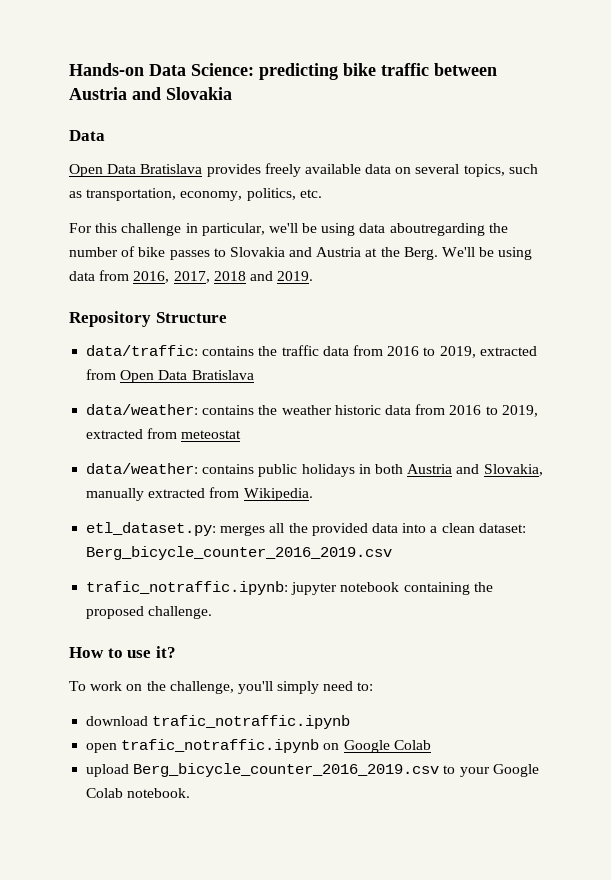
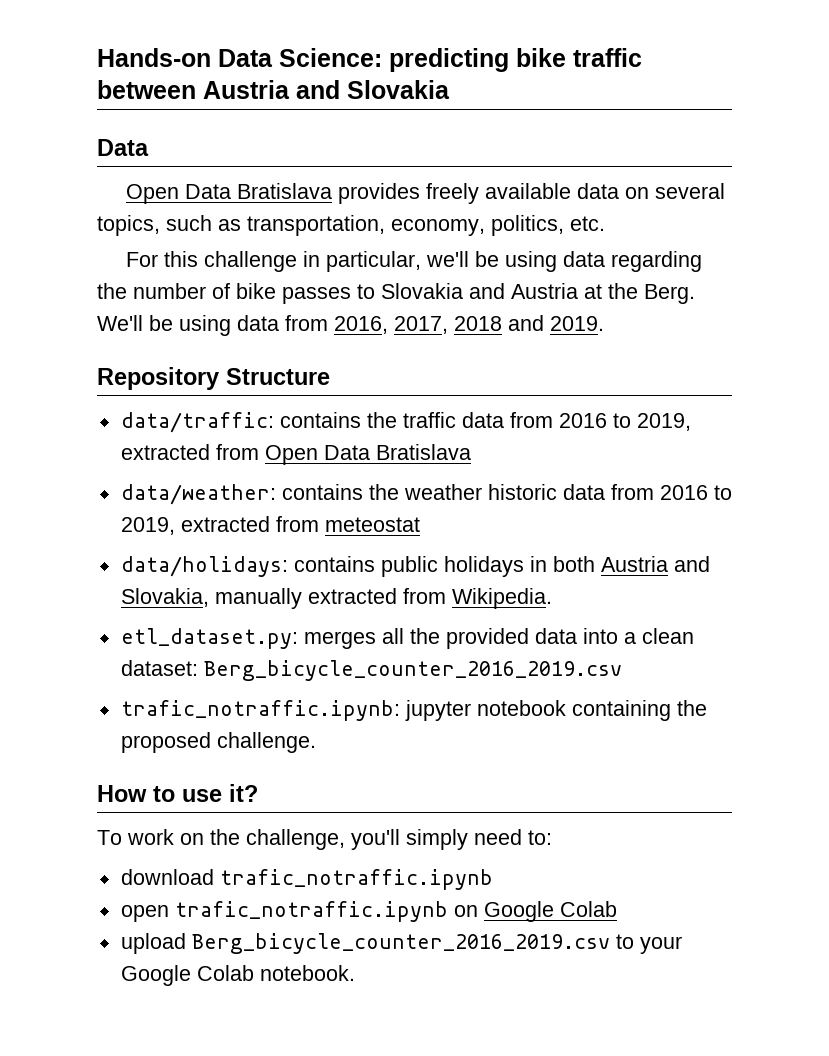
- For this challenge in particular, we'll be using data aboutregarding the number of bike passes to Slovakia and Austria at the Berg.
+ For this challenge in particular, we'll be using data regarding the number of bike passes to Slovakia and Austria at the Berg.
- data/weather: contains public holidays in both Austria and Slovakia, manually extracted from Wikipedia.
+ data/holidays: contains public holidays in both Austria and Slovakia, manually extracted from Wikipedia.

